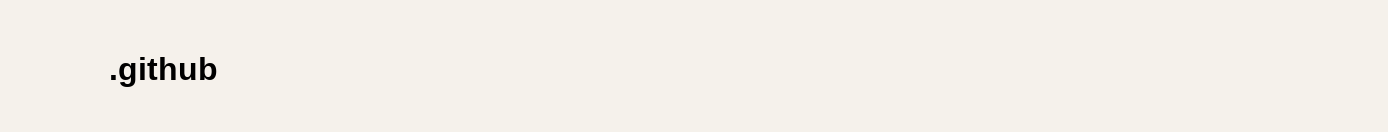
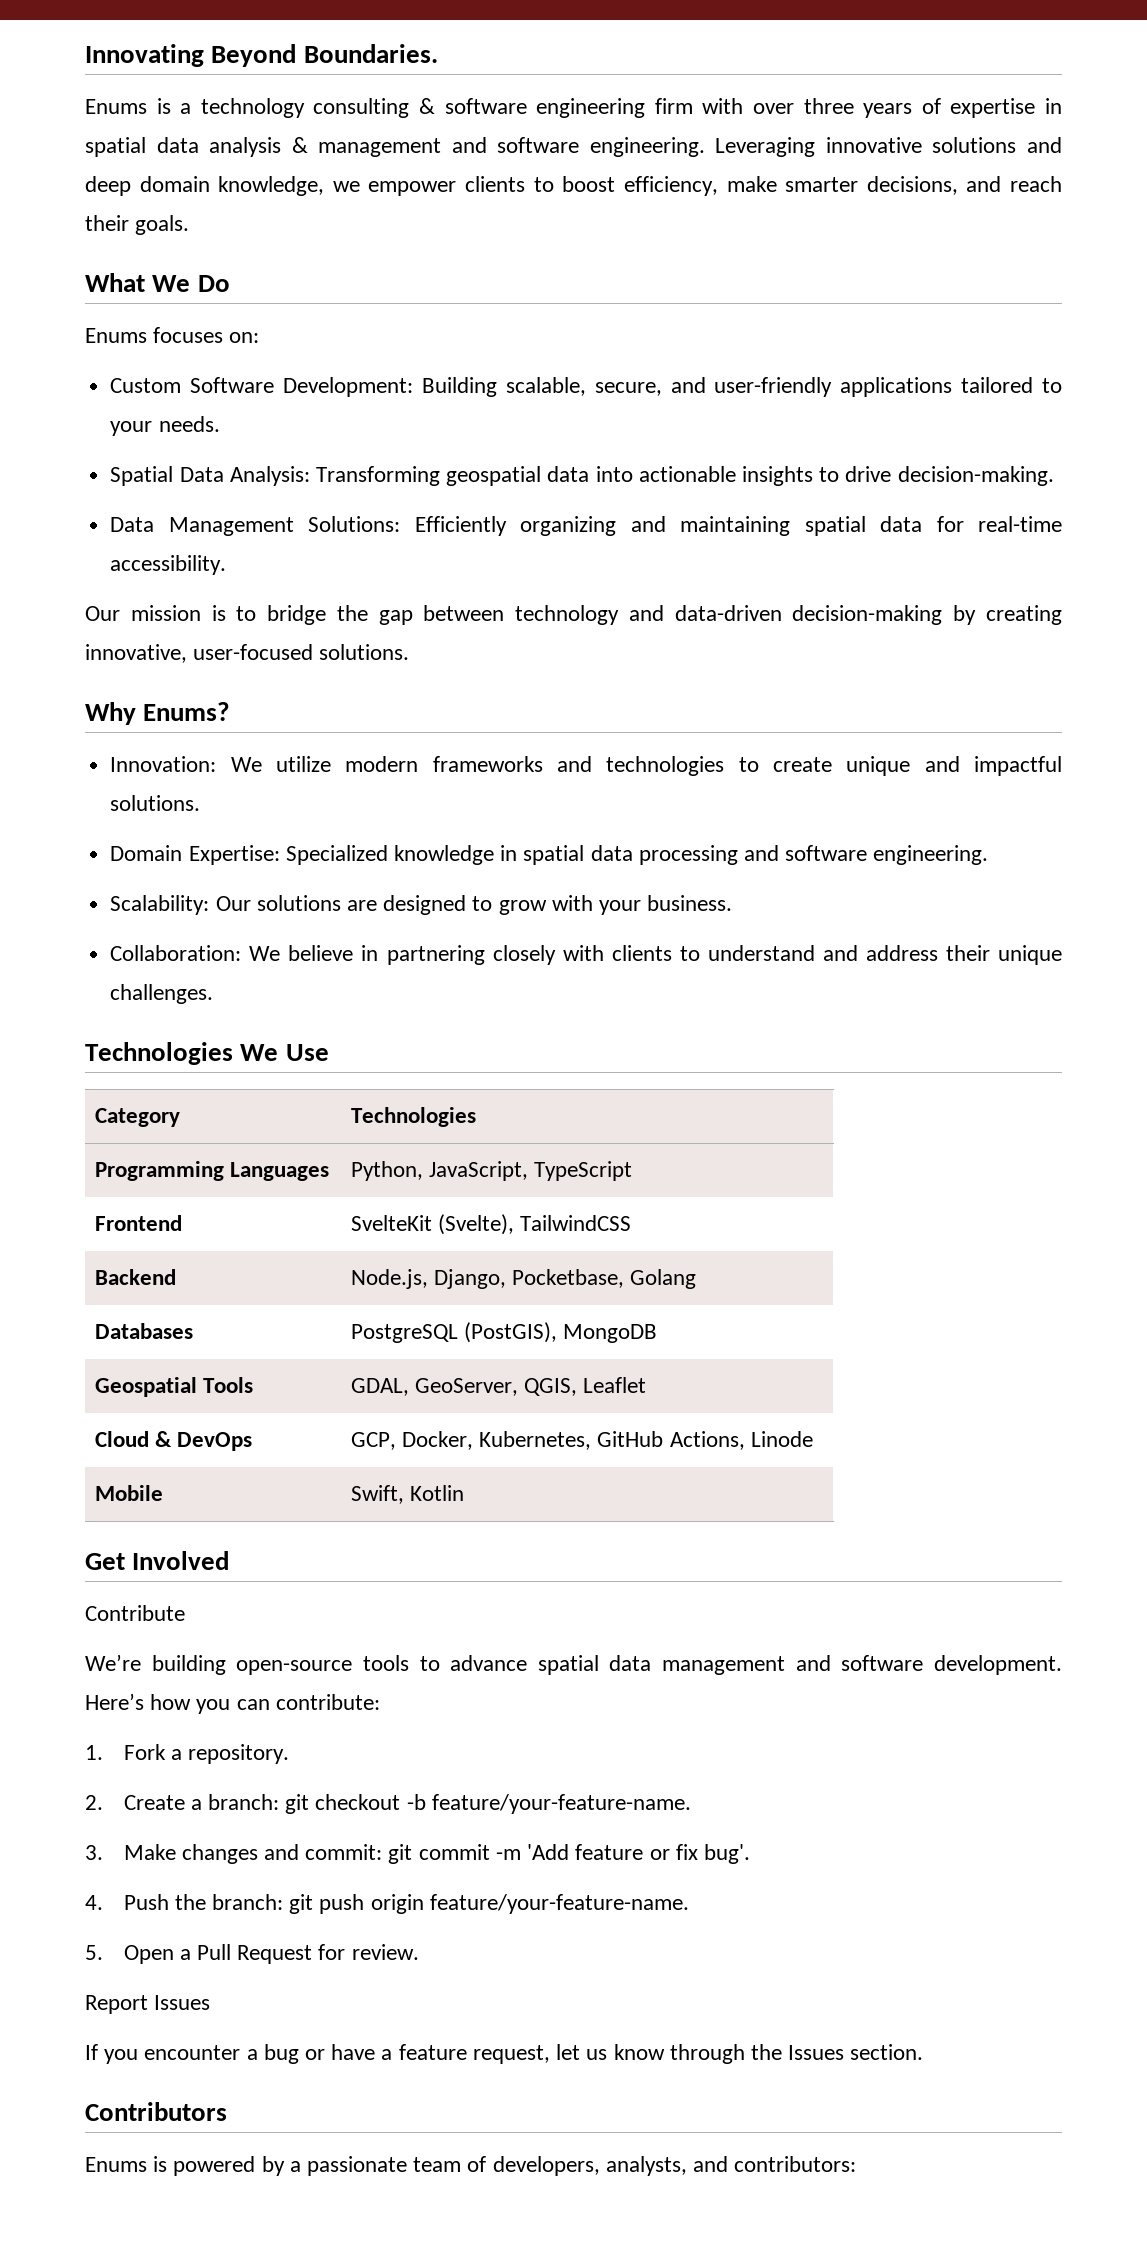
- .github
+ Innovating Beyond Boundaries.
+ Enums is a technology consulting & software engineering firm with over three years of expertise in spatial data analysis & management and software engineering. Leveraging innovative solutions and deep domain knowledge, we empower clients to boost efficiency, make smarter decisions, and reach their goals.
+ What We Do
+ Enums focuses on:
+ Custom Software Development: Building scalable, secure, and user-friendly applications tailored to your needs.
+ Spatial Data Analysis: Transforming geospatial data into actionable insights to drive decision-making.
+ Data Management Solutions: Efficiently organizing and maintaining spatial data for real-time accessibility.
+ Our mission is to bridge the gap between technology and data-driven decision-making by creating innovative, user-focused solutions.
+ Why Enums?
+ Innovation: We utilize modern frameworks and technologies to create unique and impactful solutions.
+ Domain Expertise: Specialized knowledge in spatial data processing and software engineering.
+ Scalability: Our solutions are designed to grow with your business.
+ Collaboration: We believe in partnering closely with clients to understand and address their unique challenges.
+ Technologies We Use
+ Category | Technologies
+ Programming Languages | Python, JavaScript, TypeScript
+ Frontend | SvelteKit (Svelte), TailwindCSS
+ Backend | Node.js, Django, Pocketbase, Golang
+ Databases | PostgreSQL (PostGIS), MongoDB
+ Geospatial Tools | GDAL, GeoServer, QGIS, Leaflet
+ Cloud & DevOps | GCP, Docker, Kubernetes, GitHub Actions, Linode
+ Mobile | Swift, Kotlin
+ Get Involved
+ Contribute
+ We’re building open-source tools to advance spatial data management and software development. Here’s how you can contribute:
+ 1. Fork a repository.
+ 2. Create a branch: git checkout -b feature/your-feature-name.
+ 3. Make changes and commit: git commit -m 'Add feature or fix bug'.
+ 4. Push the branch: git push origin feature/your-feature-name.
+ 5. Open a Pull Request for review.
+ Report Issues
+ If you encounter a bug or have a feature request, let us know through the Issues section.
+ Contributors
+ Enums is powered by a passionate team of developers, analysts, and contributors:

